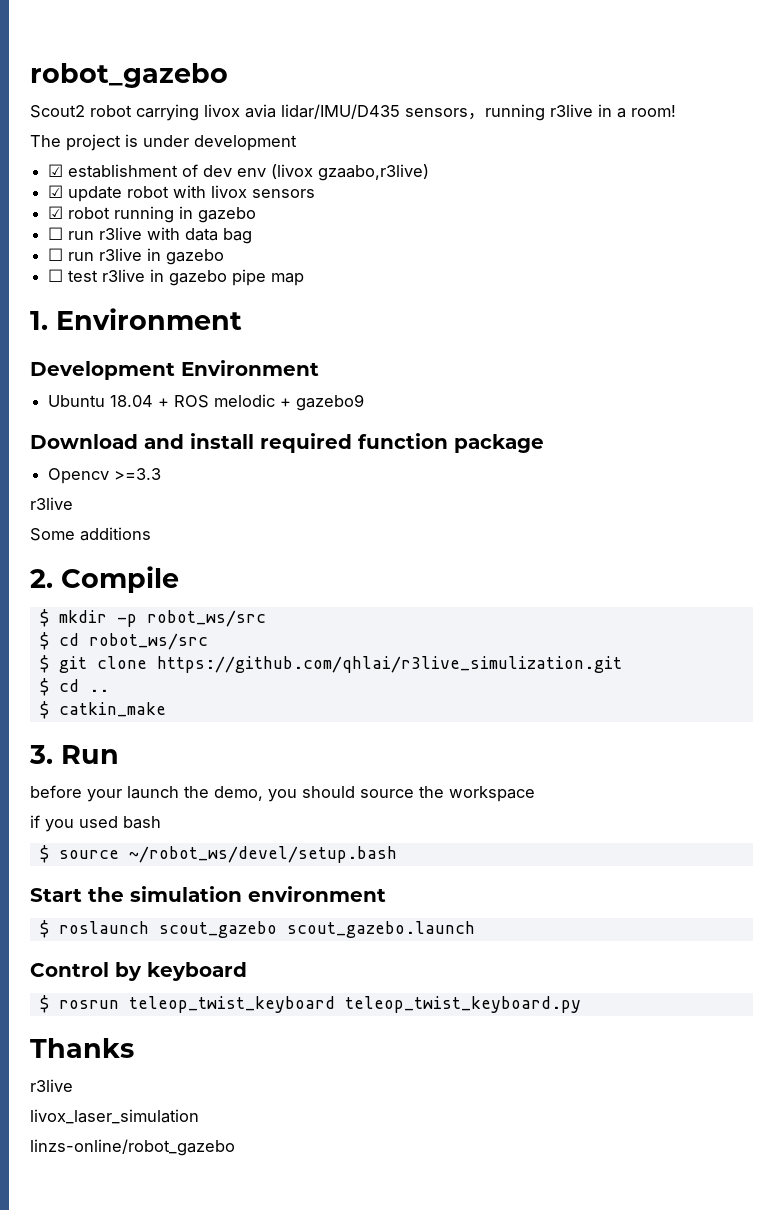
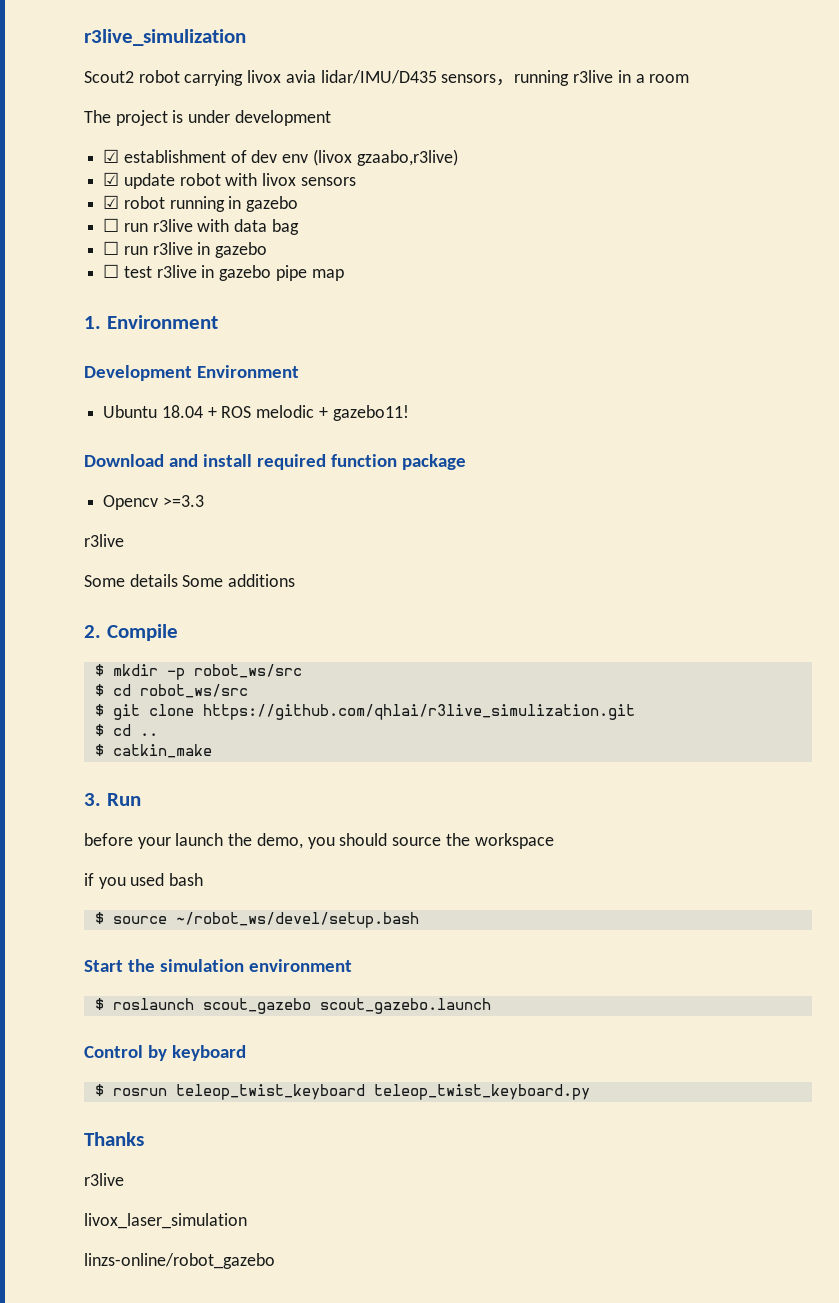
- robot_gazebo
+ r3live_simulization
- Scout2 robot carrying livox avia lidar/IMU/D435 sensors，running r3live in a room!
+ Scout2 robot carrying livox avia lidar/IMU/D435 sensors，running r3live in a room
- Ubuntu 18.04 + ROS melodic + gazebo9
+ Ubuntu 18.04 + ROS melodic + gazebo11!
- Some additions
+ Some details Some additions

